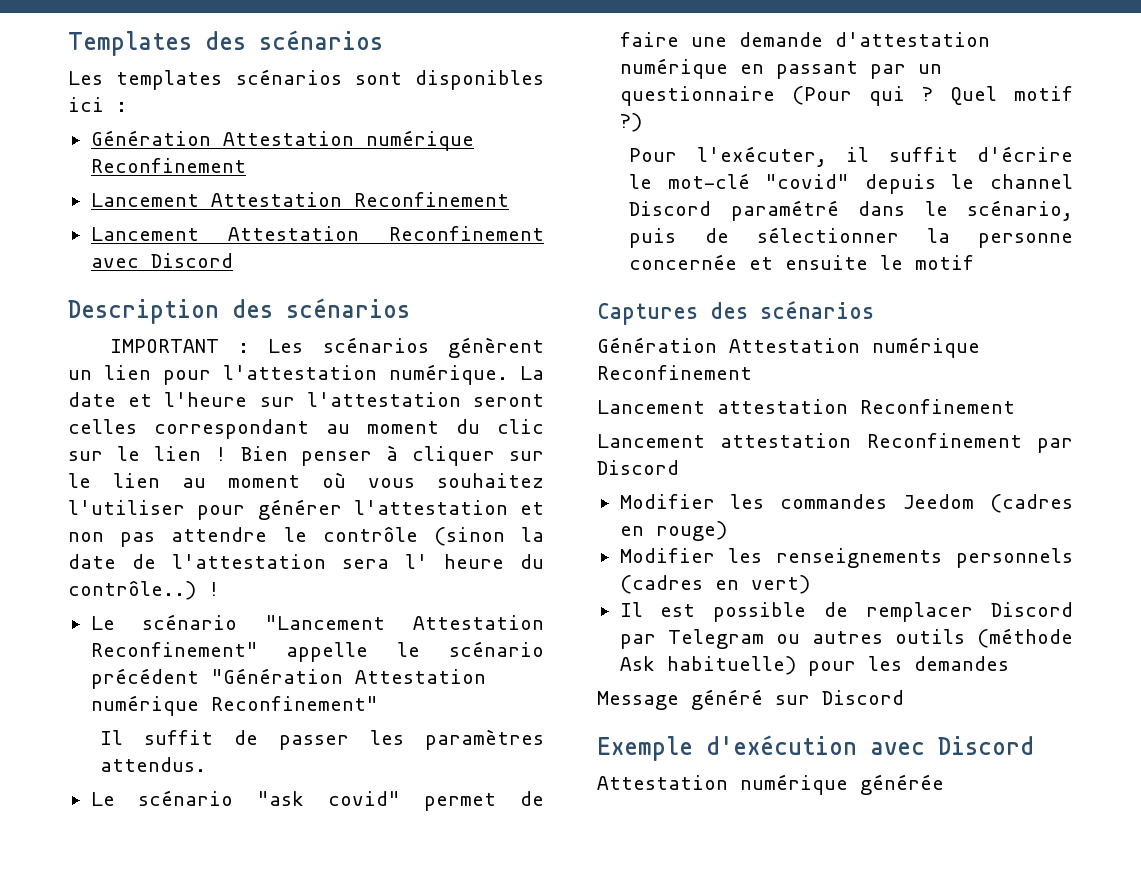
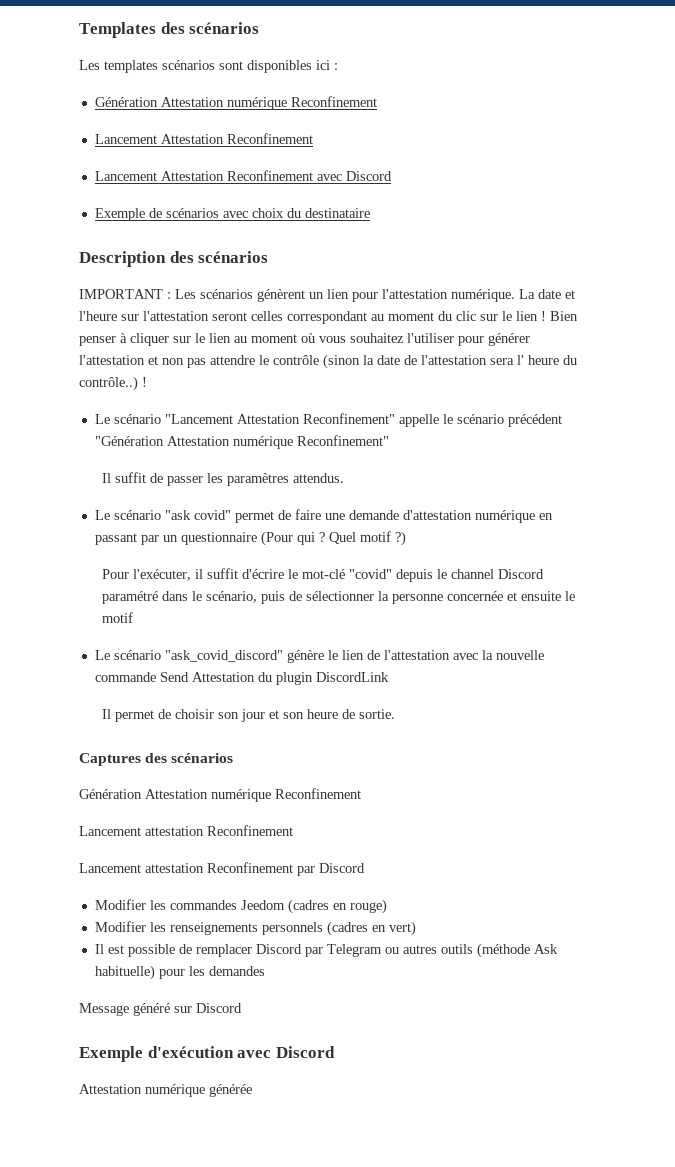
+ Exemple de scénarios avec choix du destinataire
+ Le scénario "ask_covid_discord" génère le lien de l'attestation avec la nouvelle commande Send Attestation du plugin DiscordLink
+ Il permet de choisir son jour et son heure de sortie.

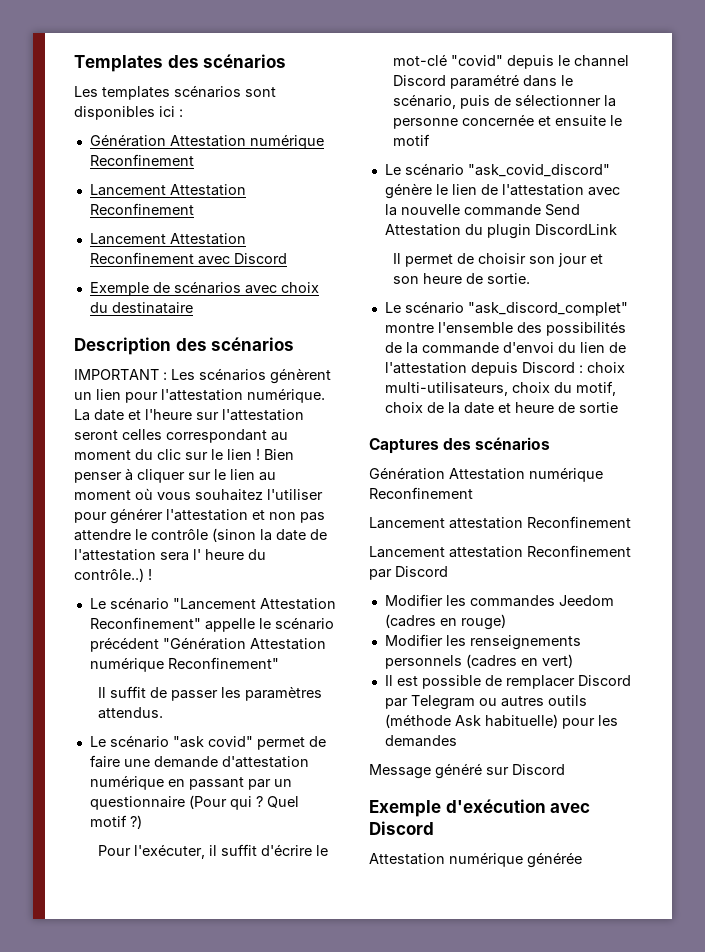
+ Le scénario "ask_discord_complet" montre l'ensemble des possibilités de la commande d'envoi du lien de l'attestation depuis Discord : choix multi-utilisateurs, choix du motif, choix de la date et heure de sortie

